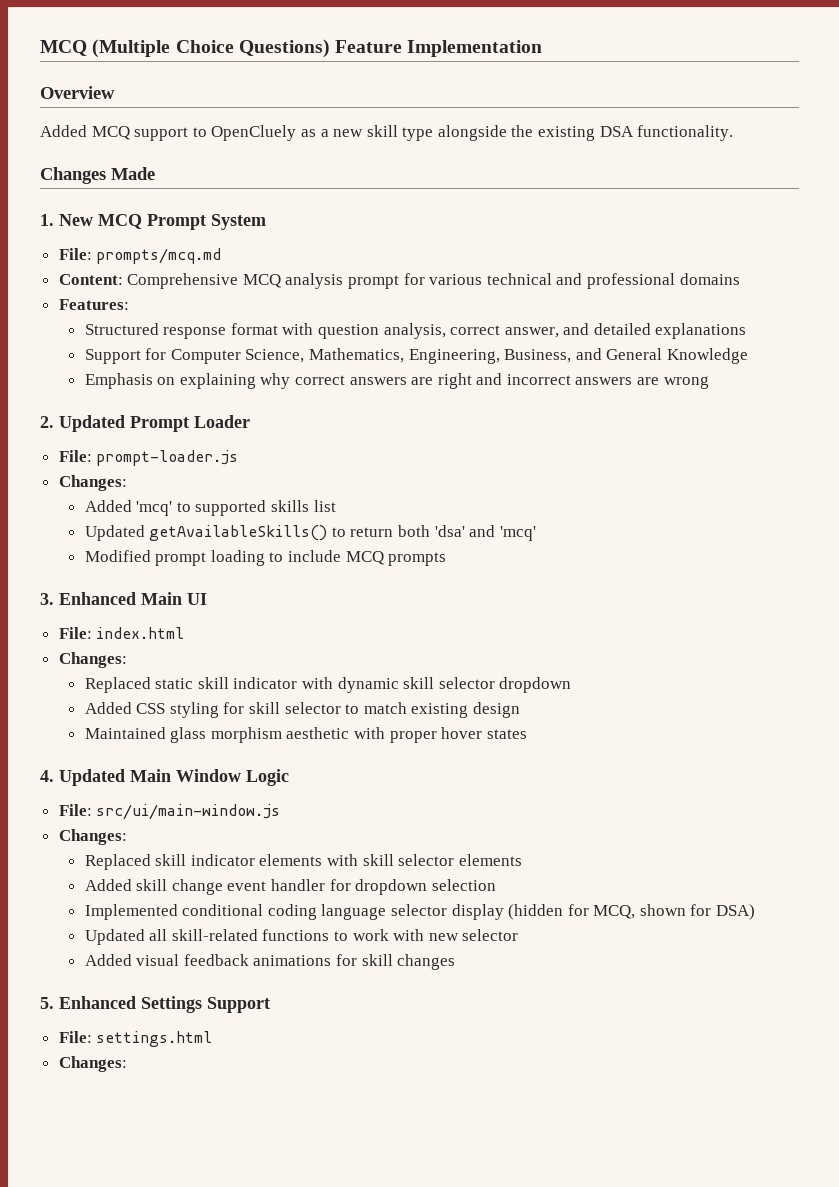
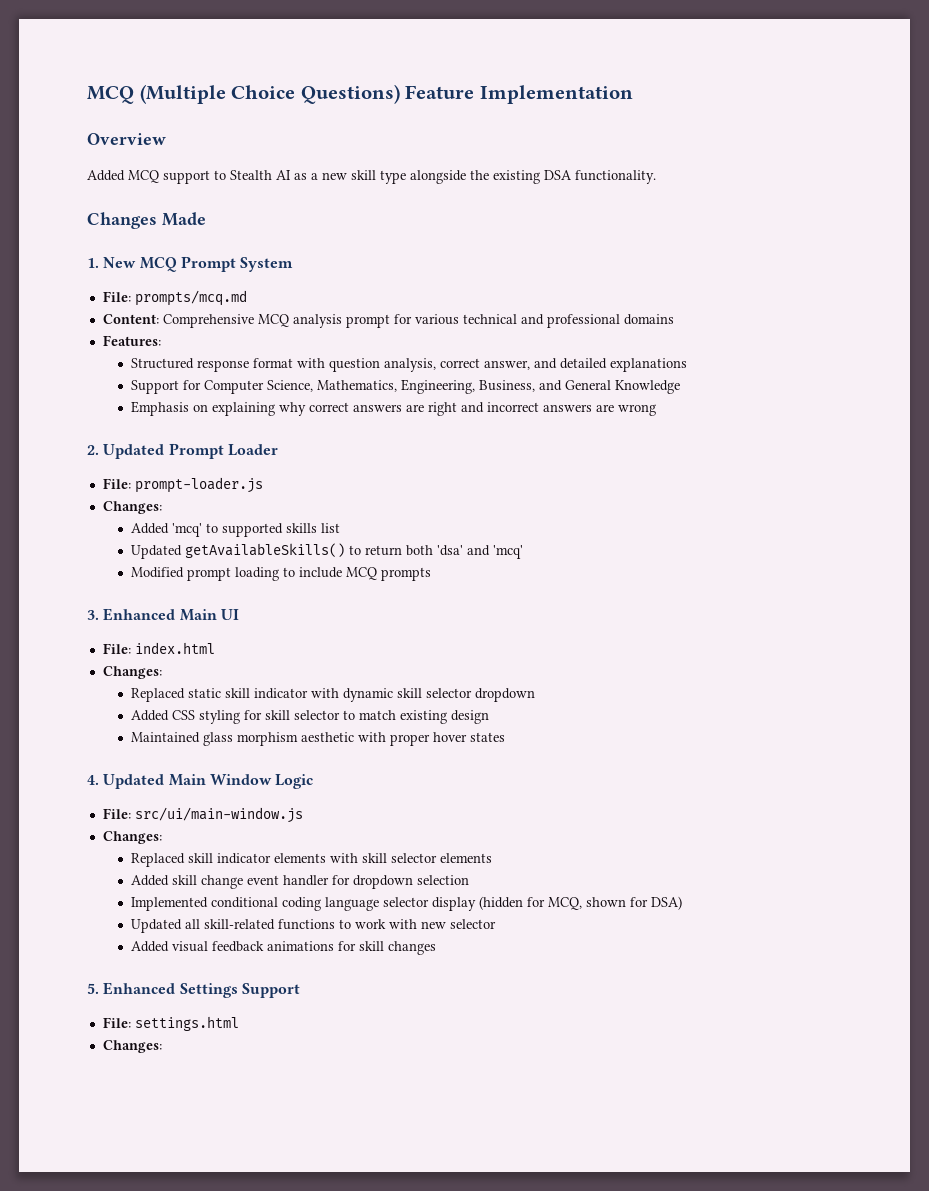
- Added MCQ support to OpenCluely as a new skill type alongside the existing DSA functionality.
+ Added MCQ support to Stealth AI as a new skill type alongside the existing DSA functionality.

